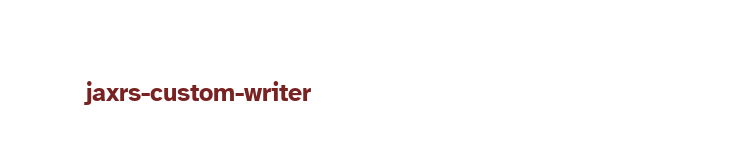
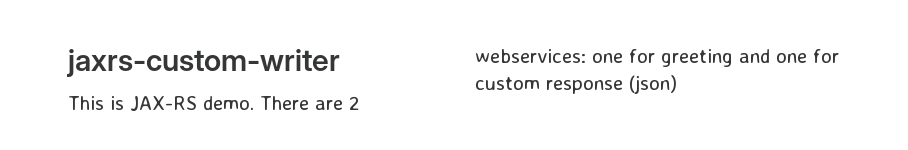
+ This is JAX-RS demo. There are 2 webservices: one for greeting and one for custom response (json)

